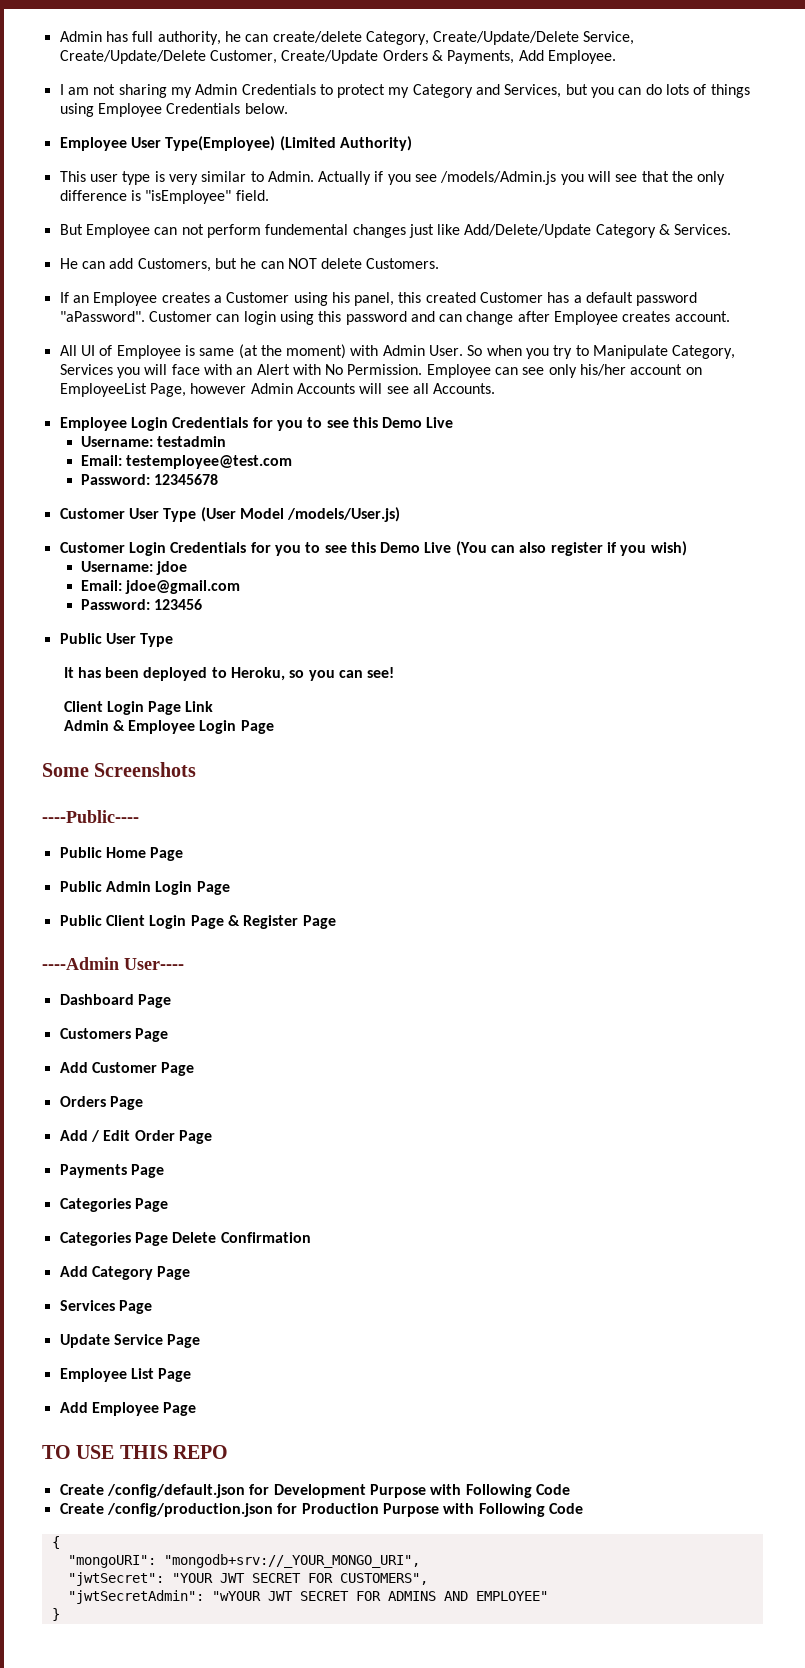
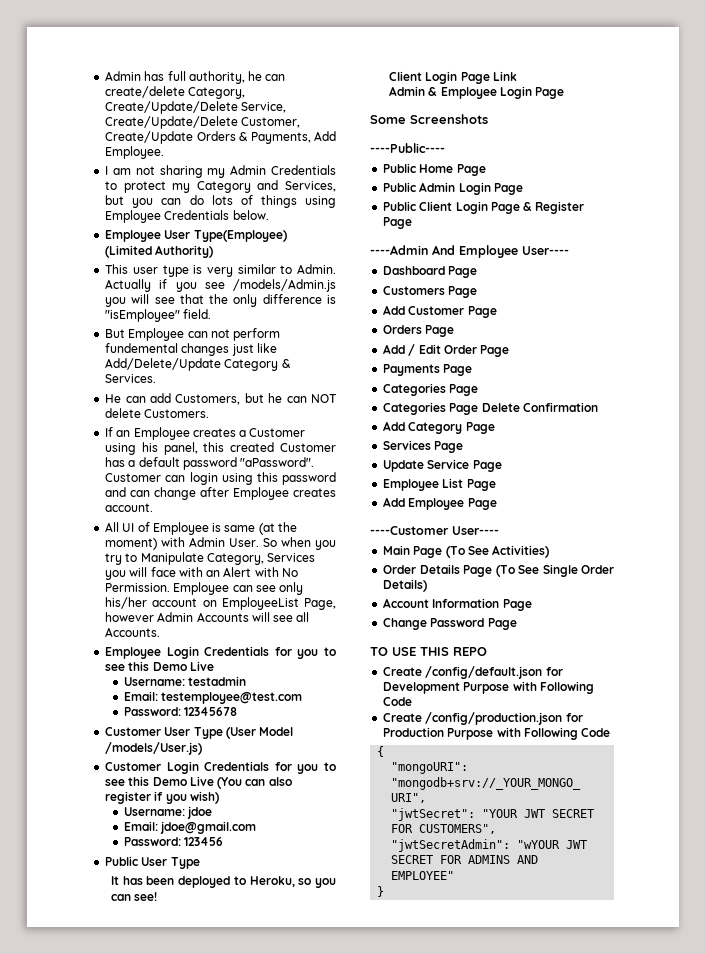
- ----Admin User----
+ ----Admin And Employee User----
+ ----Customer User----
+ Main Page (To See Activities)
+ Order Details Page (To See Single Order Details)
+ Account Information Page
+ Change Password Page

